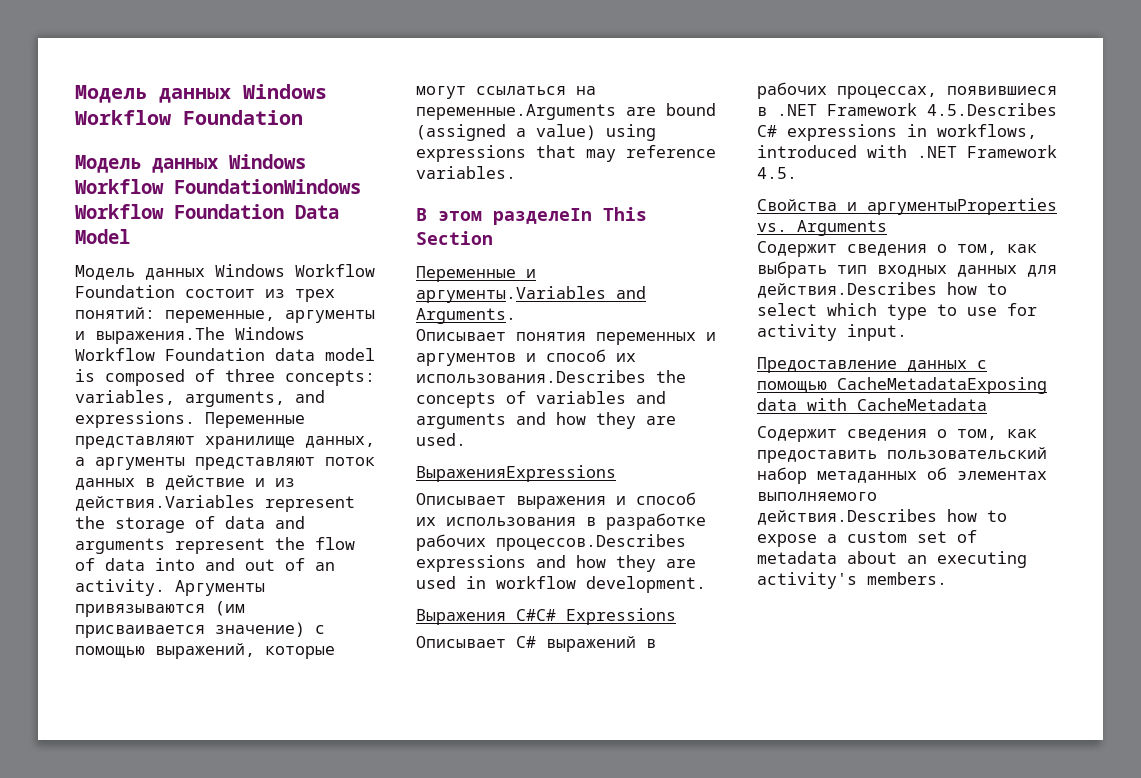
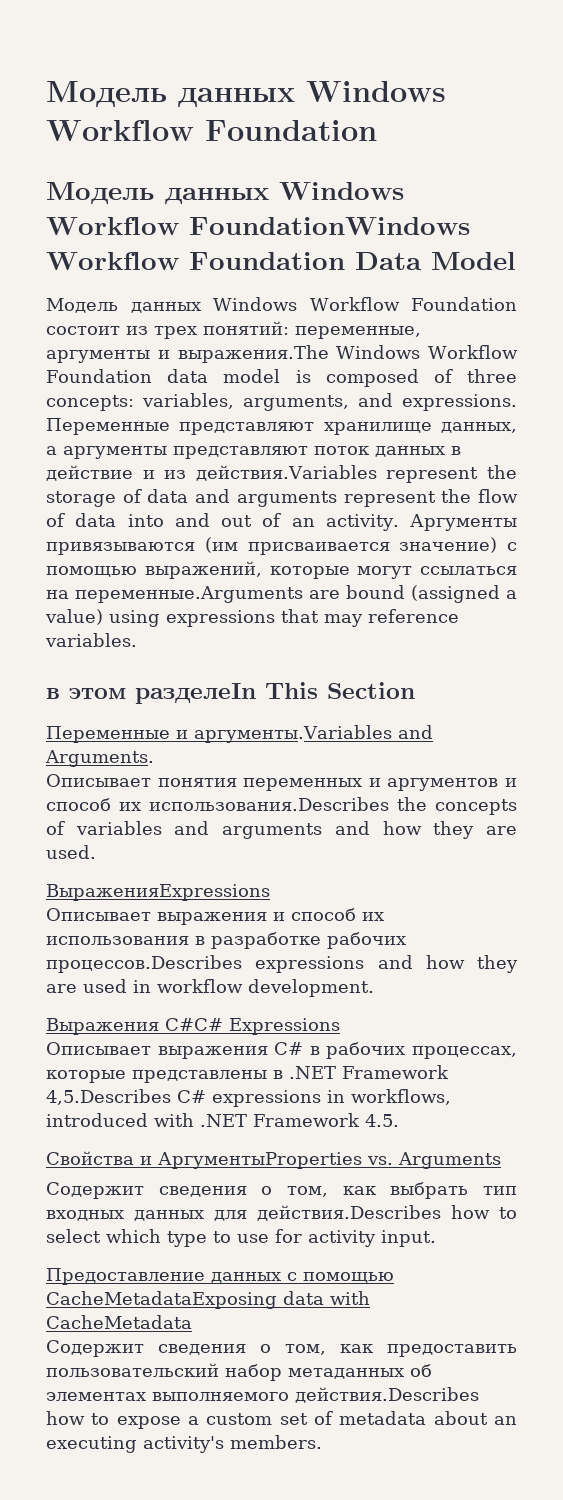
- В этом разделеIn This Section
+ в этом разделеIn This Section
- Описывает C# выражений в рабочих процессах, появившиеся в .NET Framework 4.5.Describes C# expressions in workflows, introduced with .NET Framework 4.5.
+ Описывает выражения C# в рабочих процессах, которые представлены в .NET Framework 4,5.Describes C# expressions in workflows, introduced with .NET Framework 4.5.
- Свойства и аргументыProperties vs. Arguments
+ Свойства и АргументыProperties vs. Arguments

